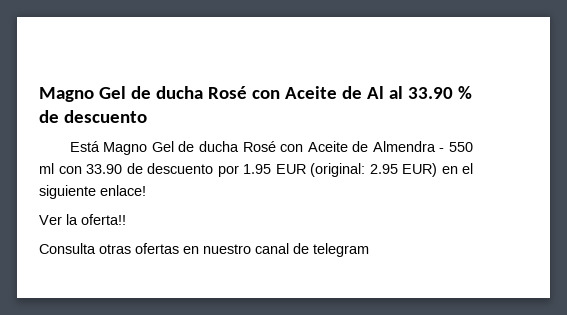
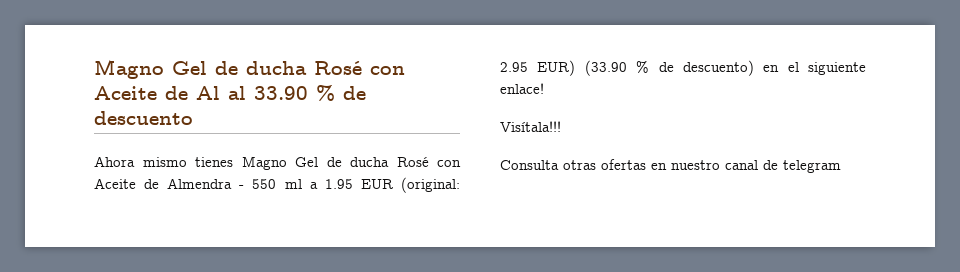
- Está Magno Gel de ducha Rosé con Aceite de Almendra - 550 ml con 33.90 de descuento por 1.95 EUR (original: 2.95 EUR) en el siguiente enlace!
+ Ahora mismo tienes Magno Gel de ducha Rosé con Aceite de Almendra - 550 ml a 1.95 EUR (original: 2.95 EUR) (33.90 % de descuento) en el siguiente enlace!
- Ver la oferta!!
+ Visítala!!!

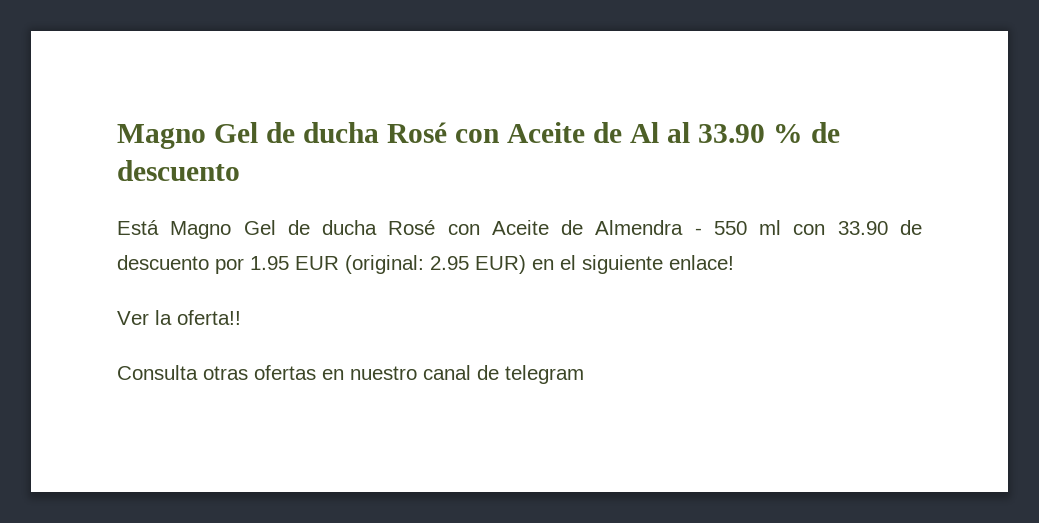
- Ahora mismo tienes Magno Gel de ducha Rosé con Aceite de Almendra - 550 ml a 1.95 EUR (original: 2.95 EUR) (33.90 % de descuento) en el siguiente enlace!
+ Está Magno Gel de ducha Rosé con Aceite de Almendra - 550 ml con 33.90 de descuento por 1.95 EUR (original: 2.95 EUR) en el siguiente enlace!
- Visítala!!!
+ Ver la oferta!!

